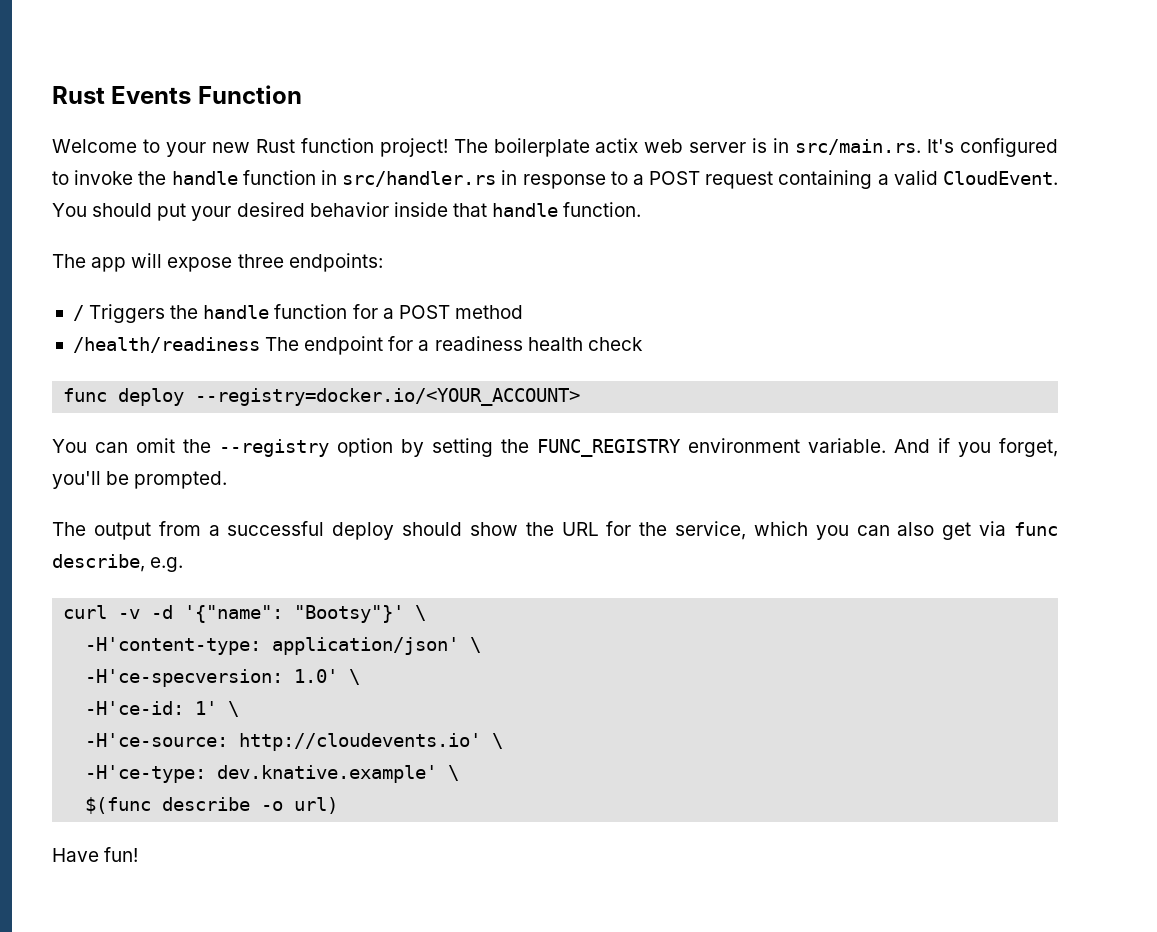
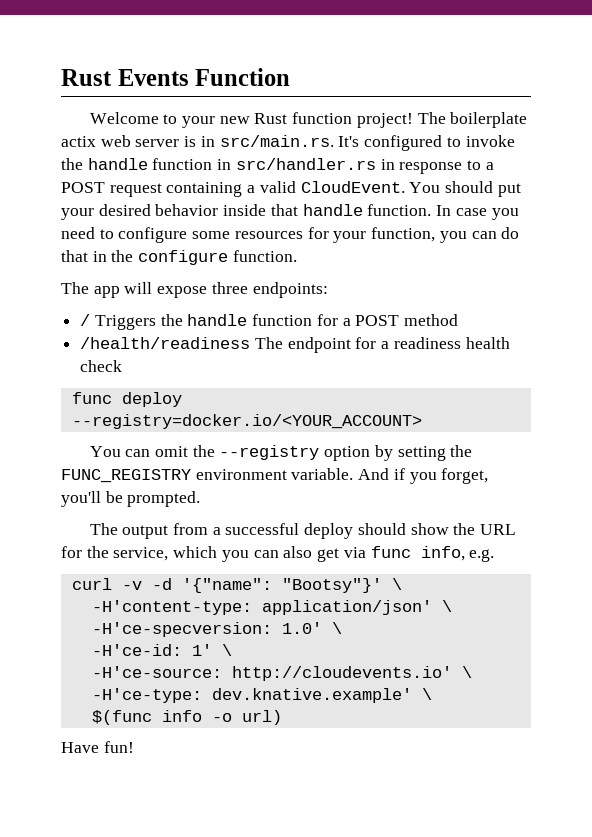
+ In case you need to configure some resources for your function, you can do that in the configure function.
- The output from a successful deploy should show the URL for the service, which you can also get via func describe, e.g.
+ The output from a successful deploy should show the URL for the service, which you can also get via func info, e.g.
- $(func describe -o url)
+ $(func info -o url)

